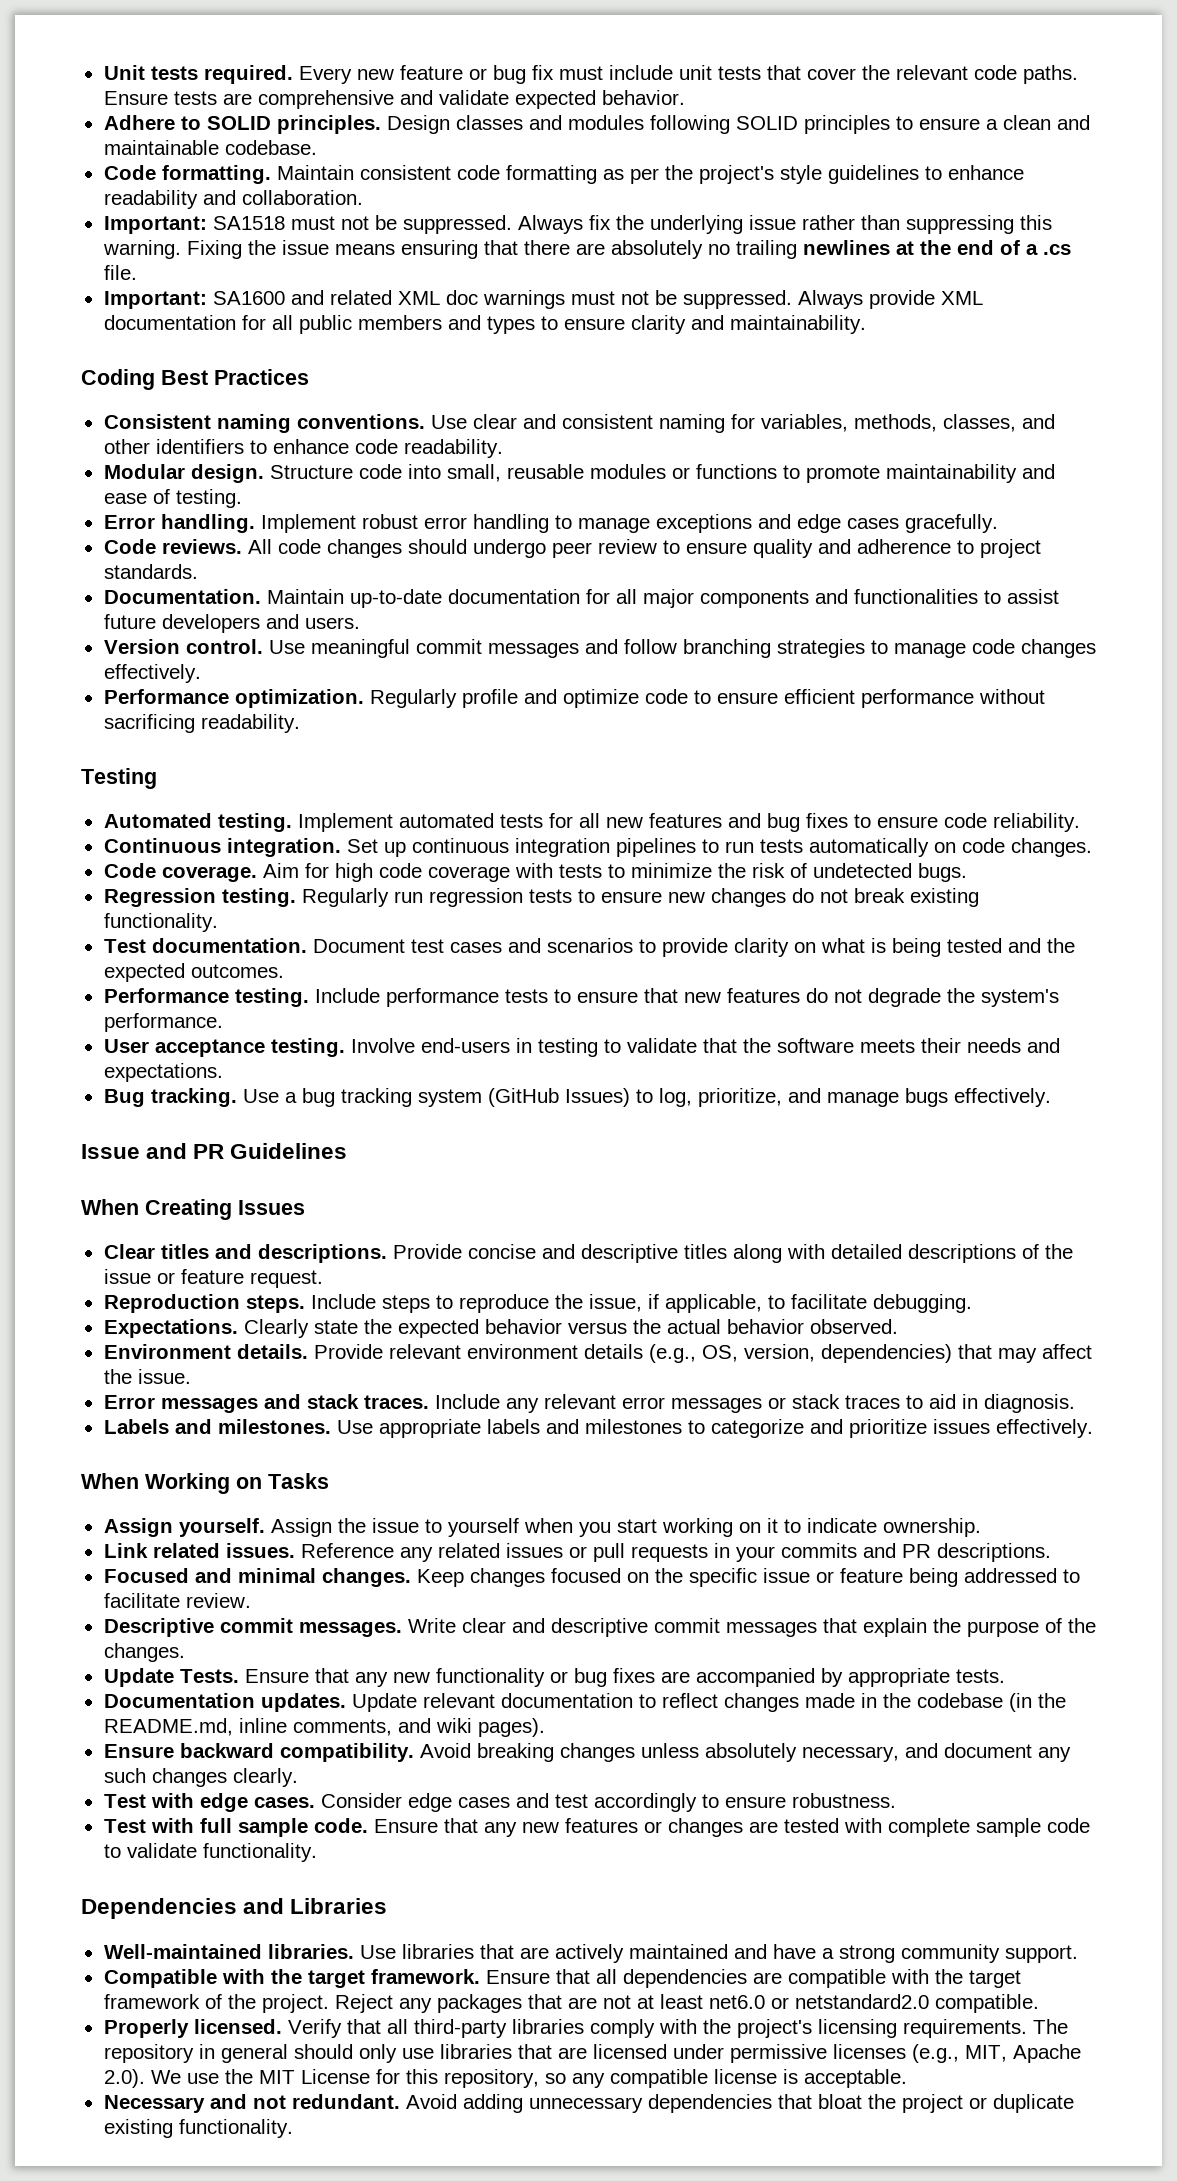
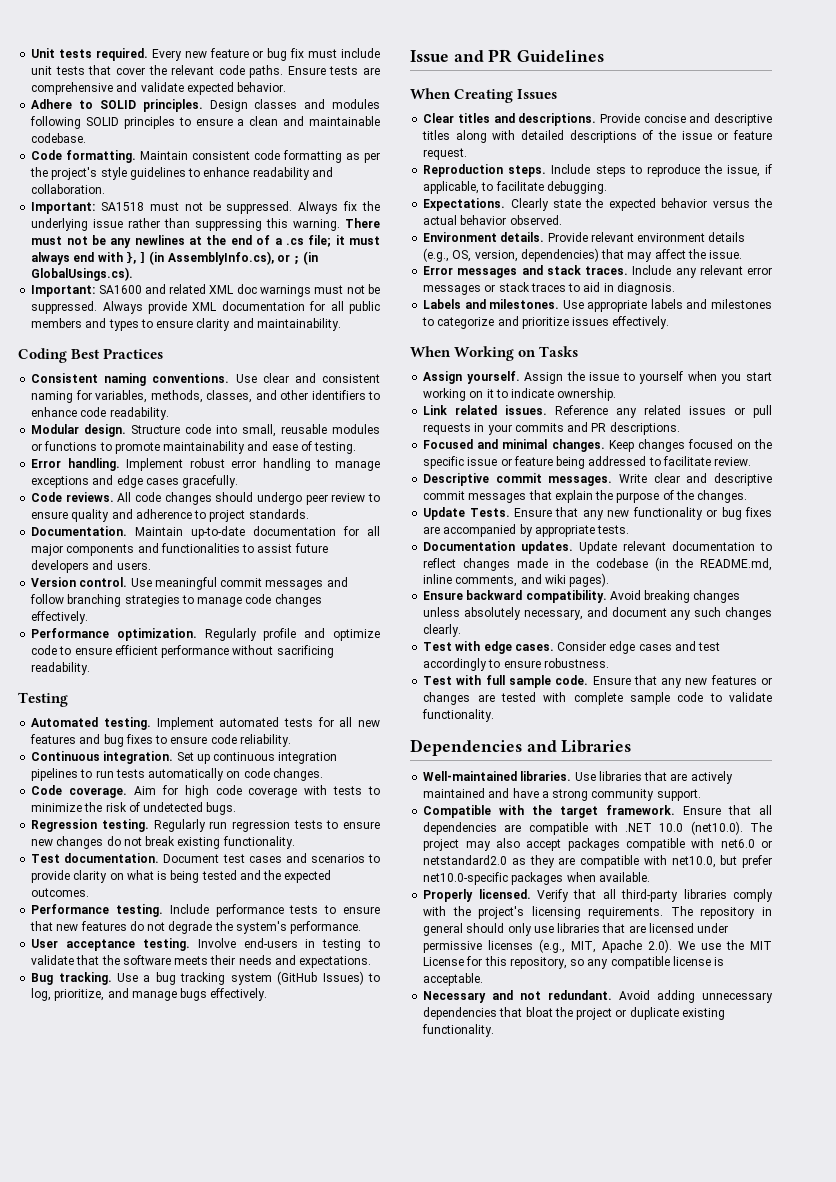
- Fixing the issue means ensuring that there are absolutely no trailing newlines at the end of a .cs file.
+ There must not be any newlines at the end of a .cs file; it must always end with }, ] (in AssemblyInfo.cs), or ; (in GlobalUsings.cs).
- Ensure that all dependencies are compatible with the target framework of the project. Reject any packages that are not at least net6.0 or netstandard2.0 compatible.
+ Ensure that all dependencies are compatible with .NET 10.0 (net10.0). The project may also accept packages compatible with net6.0 or netstandard2.0 as they are compatible with net10.0, but prefer net10.0-specific packages when available.

